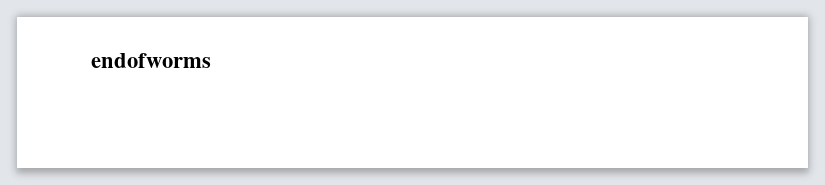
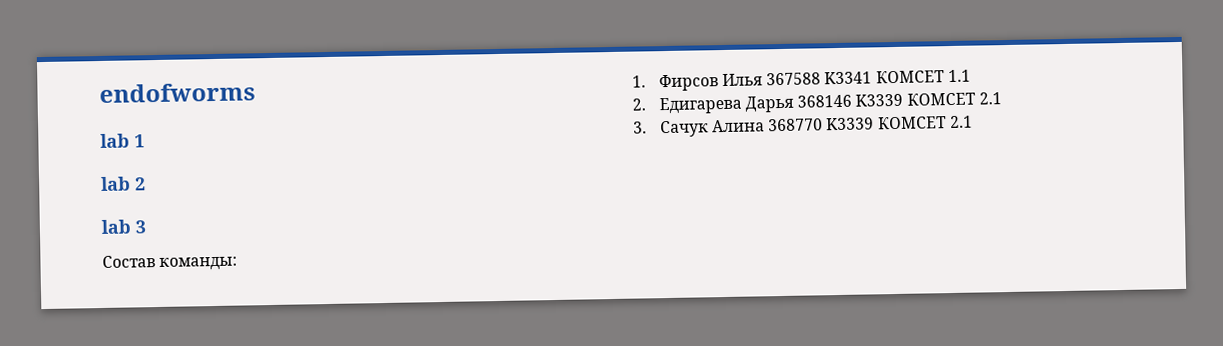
+ lab 1
+ lab 2
+ lab 3
+ Состав команды:
+ 1. Фирсов Илья 367588 K3341 КОМСЕТ 1.1
+ 2. Едигарева Дарья 368146 K3339 КОМСЕТ 2.1
+ 3. Сачук Алина 368770 K3339 КОМСЕТ 2.1

